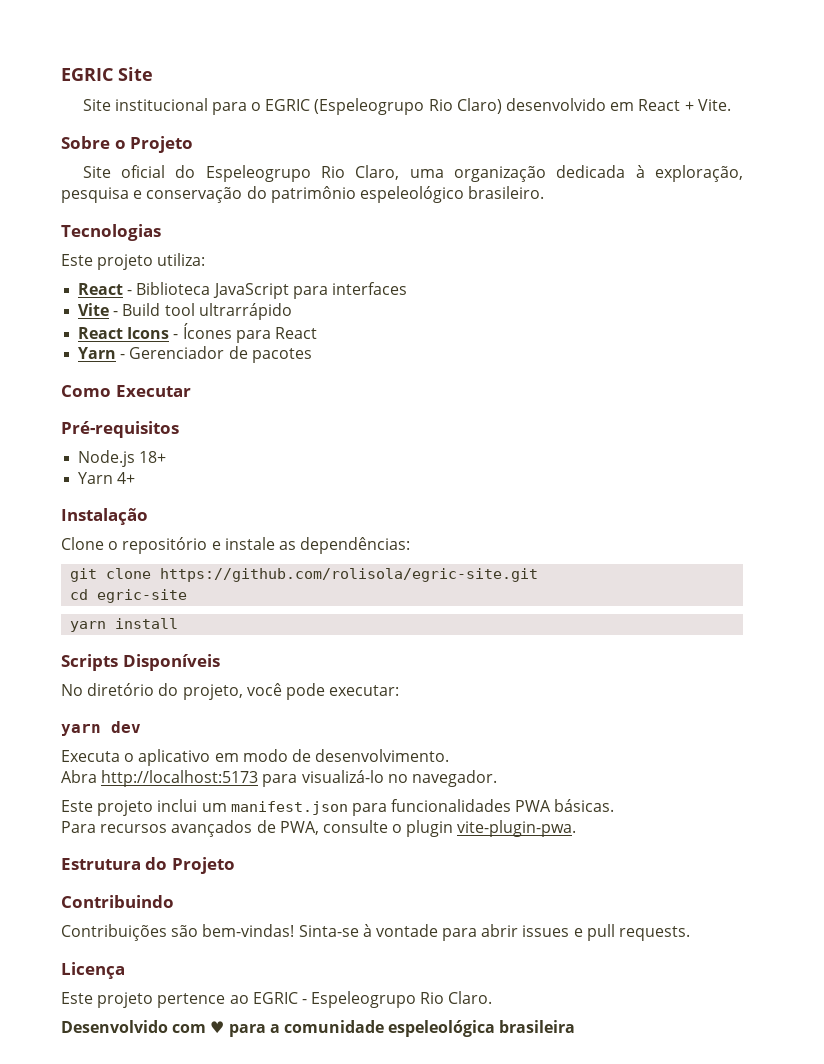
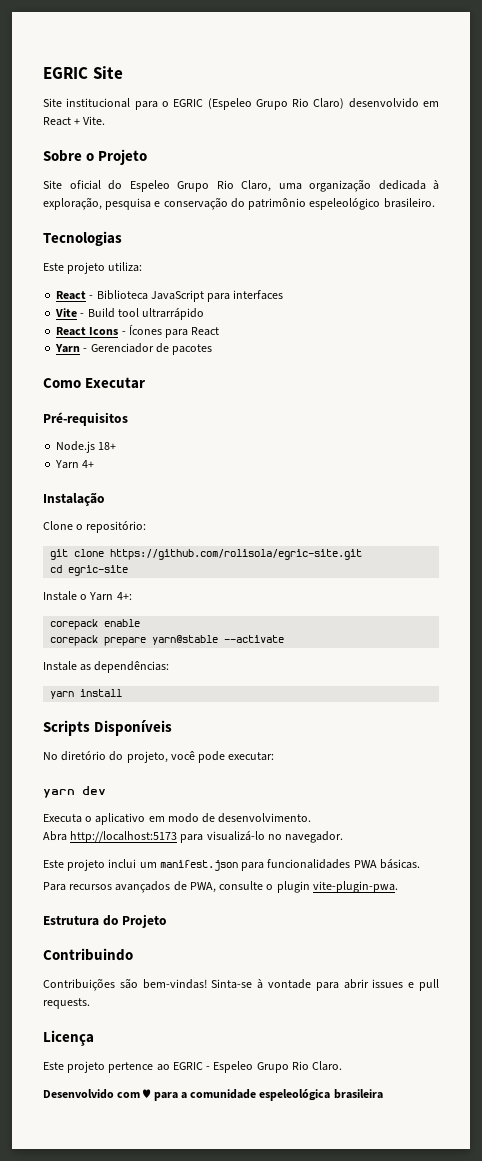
- Site institucional para o EGRIC (Espeleogrupo Rio Claro) desenvolvido em React + Vite.
+ Site institucional para o EGRIC (Espeleo Grupo Rio Claro) desenvolvido em React + Vite.
- Site oficial do Espeleogrupo Rio Claro, uma organização dedicada à exploração, pesquisa e conservação do patrimônio espeleológico brasileiro.
+ Site oficial do Espeleo Grupo Rio Claro, uma organização dedicada à exploração, pesquisa e conservação do patrimônio espeleológico brasileiro.
- Clone o repositório e instale as dependências:
+ Clone o repositório:
+ Instale o Yarn 4+:
+ corepack enable
+ corepack prepare yarn@stable --activate
+ Instale as dependências:
- Este projeto pertence ao EGRIC - Espeleogrupo Rio Claro.
+ Este projeto pertence ao EGRIC - Espeleo Grupo Rio Claro.

